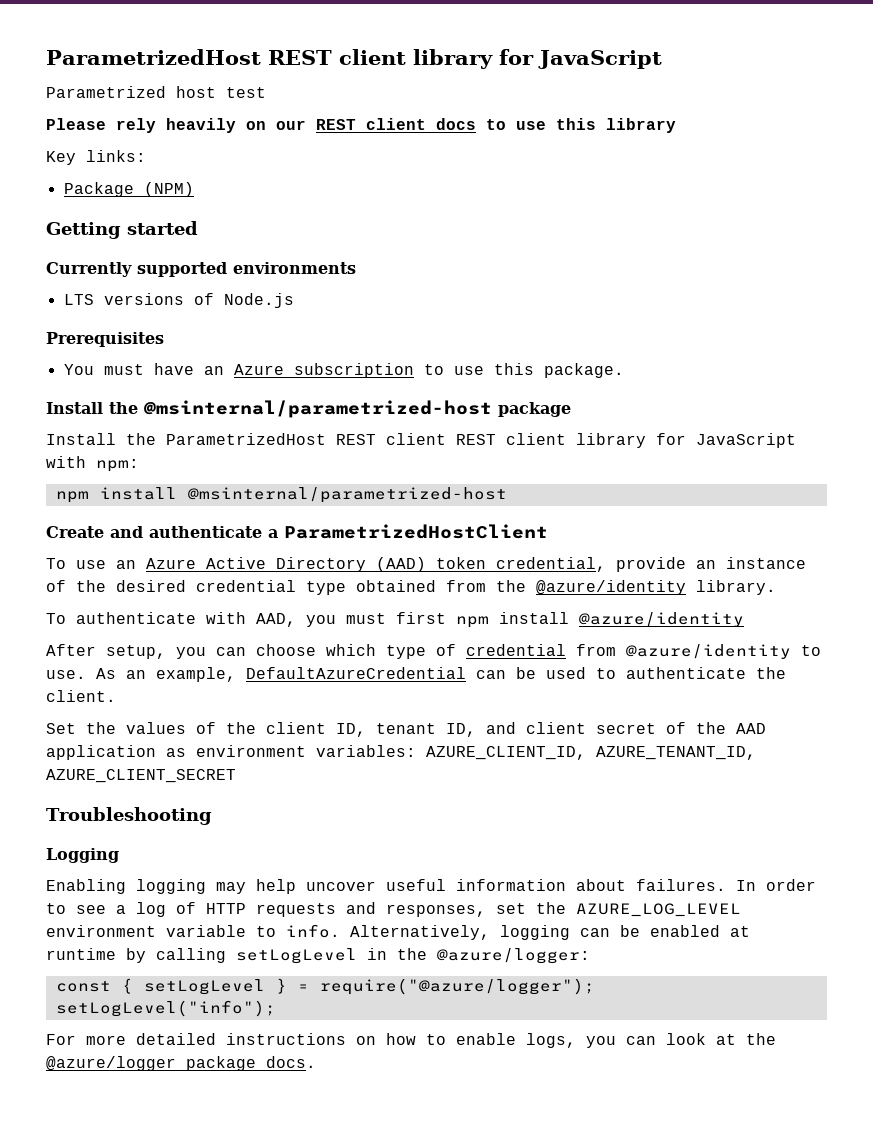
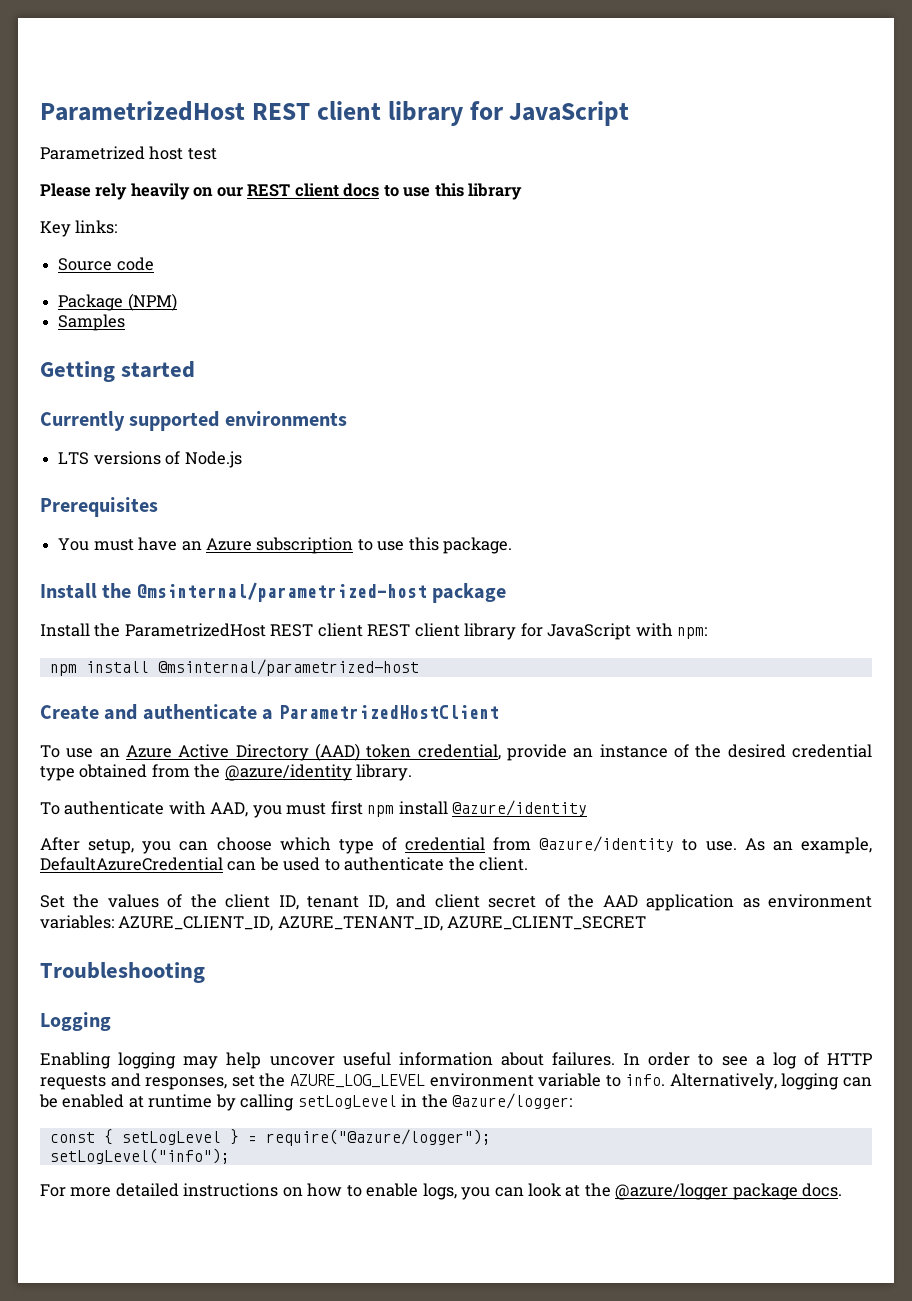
+ Source code
+ Samples

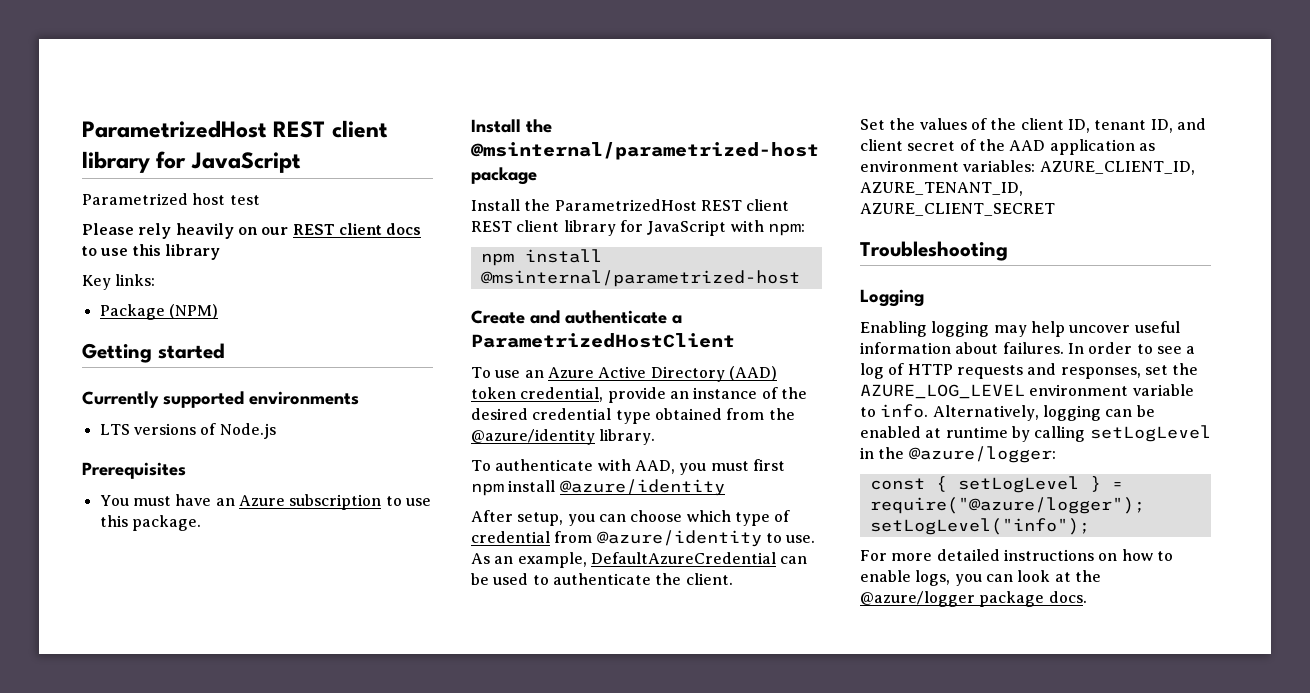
- Source code
- Samples

